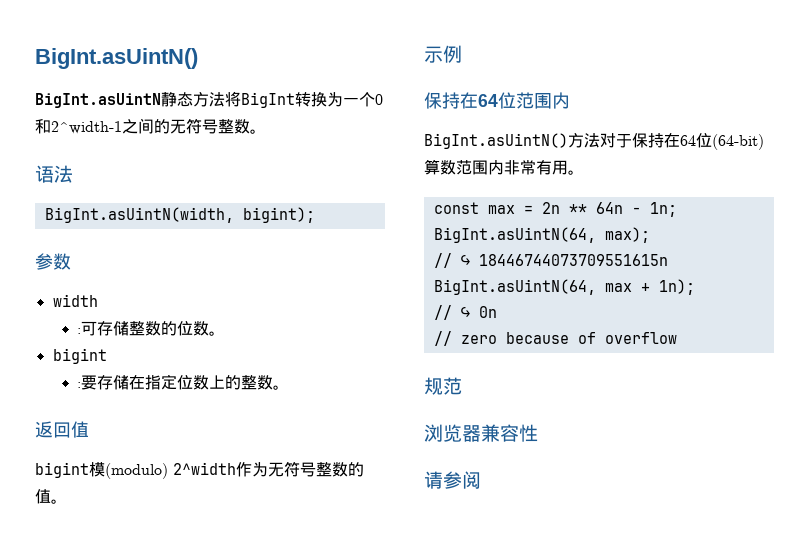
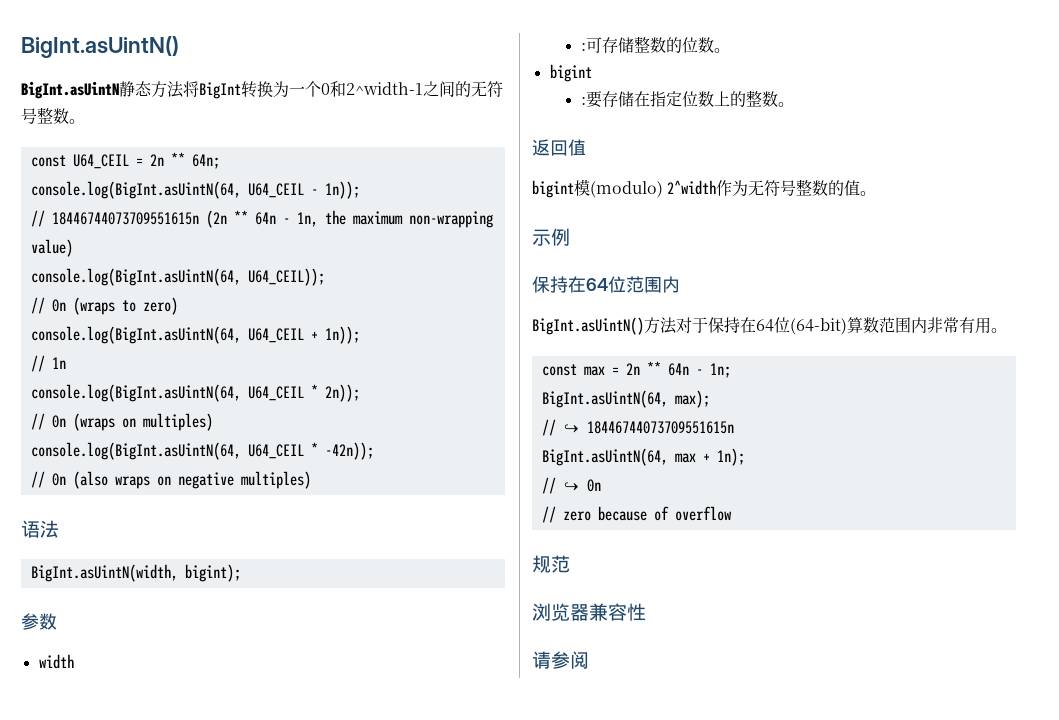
+ const U64_CEIL = 2n ** 64n;
+ console.log(BigInt.asUintN(64, U64_CEIL - 1n));
+ // 18446744073709551615n (2n ** 64n - 1n, the maximum non-wrapping value)
+ console.log(BigInt.asUintN(64, U64_CEIL));
+ // 0n (wraps to zero)
+ console.log(BigInt.asUintN(64, U64_CEIL + 1n));
+ // 1n
+ console.log(BigInt.asUintN(64, U64_CEIL * 2n));
+ // 0n (wraps on multiples)
+ console.log(BigInt.asUintN(64, U64_CEIL * -42n));
+ // 0n (also wraps on negative multiples)

